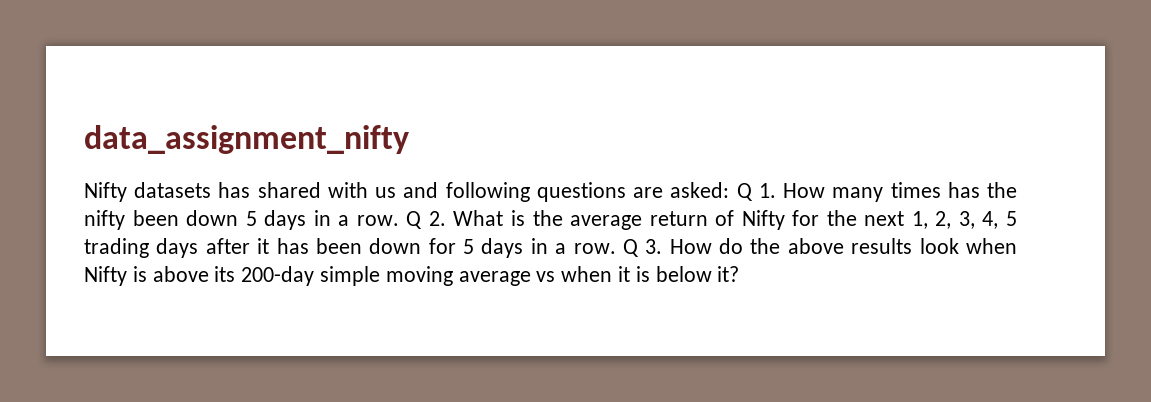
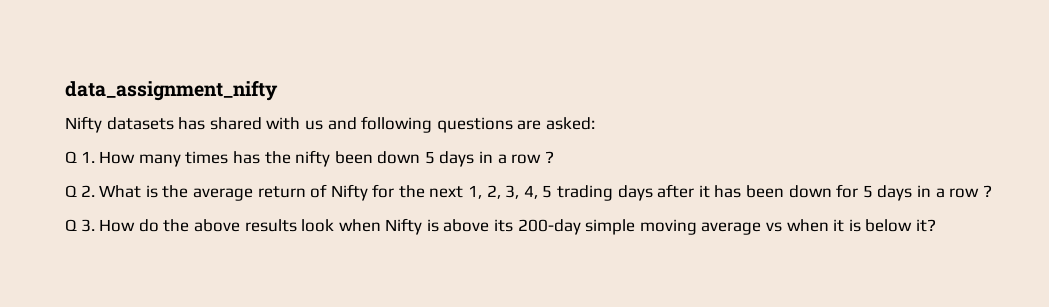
- Nifty datasets has shared with us and following questions are asked: Q 1. How many times has the nifty been down 5 days in a row. Q 2. What is the average return of Nifty for the next 1, 2, 3, 4, 5 trading days after it has been down for 5 days in a row. Q 3. How do the above results look when Nifty is above its 200-day simple moving average vs when it is below it?
+ Nifty datasets has shared with us and following questions are asked:
+ Q 1. How many times has the nifty been down 5 days in a row ?
+ Q 2. What is the average return of Nifty for the next 1, 2, 3, 4, 5 trading days after it has been down for 5 days in a row ?
+ Q 3. How do the above results look when Nifty is above its 200-day simple moving average vs when it is below it?

